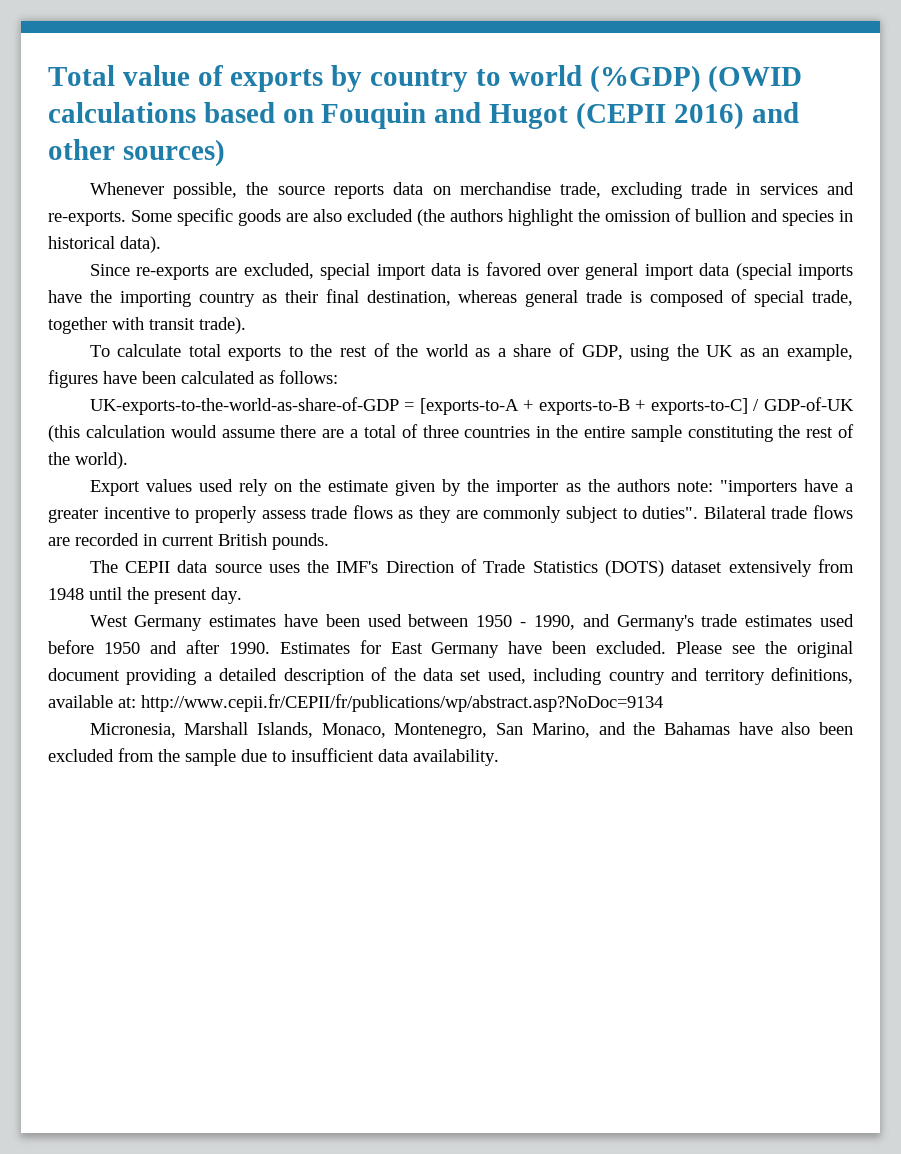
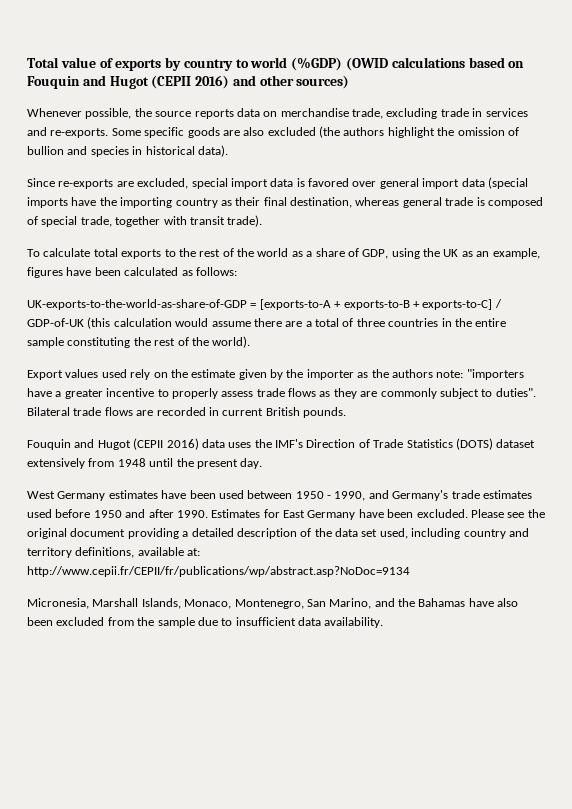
- The CEPII data source uses the IMF's Direction of Trade Statistics (DOTS) dataset extensively from 1948 until the present day.
+ Fouquin and Hugot (CEPII 2016) data uses the IMF's Direction of Trade Statistics (DOTS) dataset extensively from 1948 until the present day.

